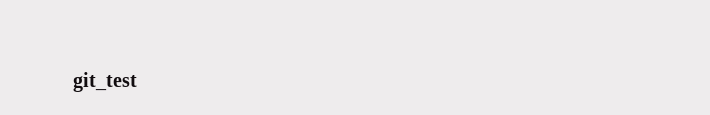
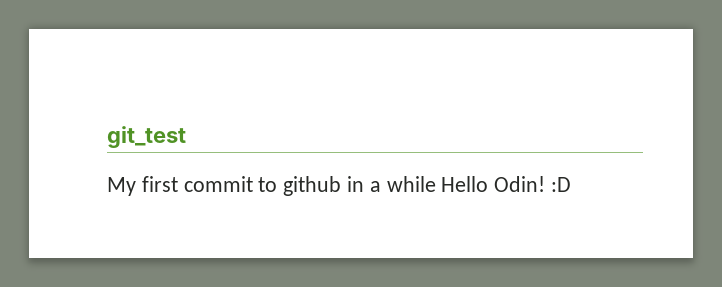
+ My first commit to github in a while Hello Odin! :D

